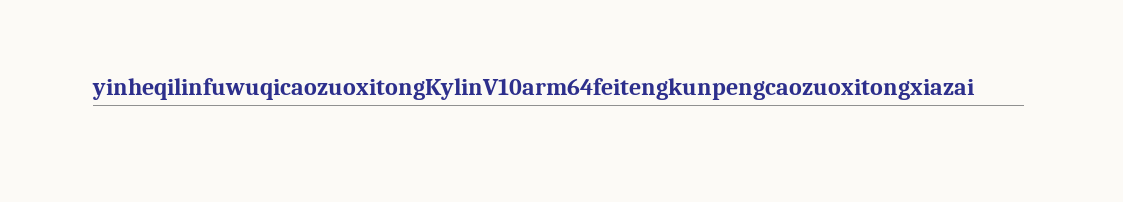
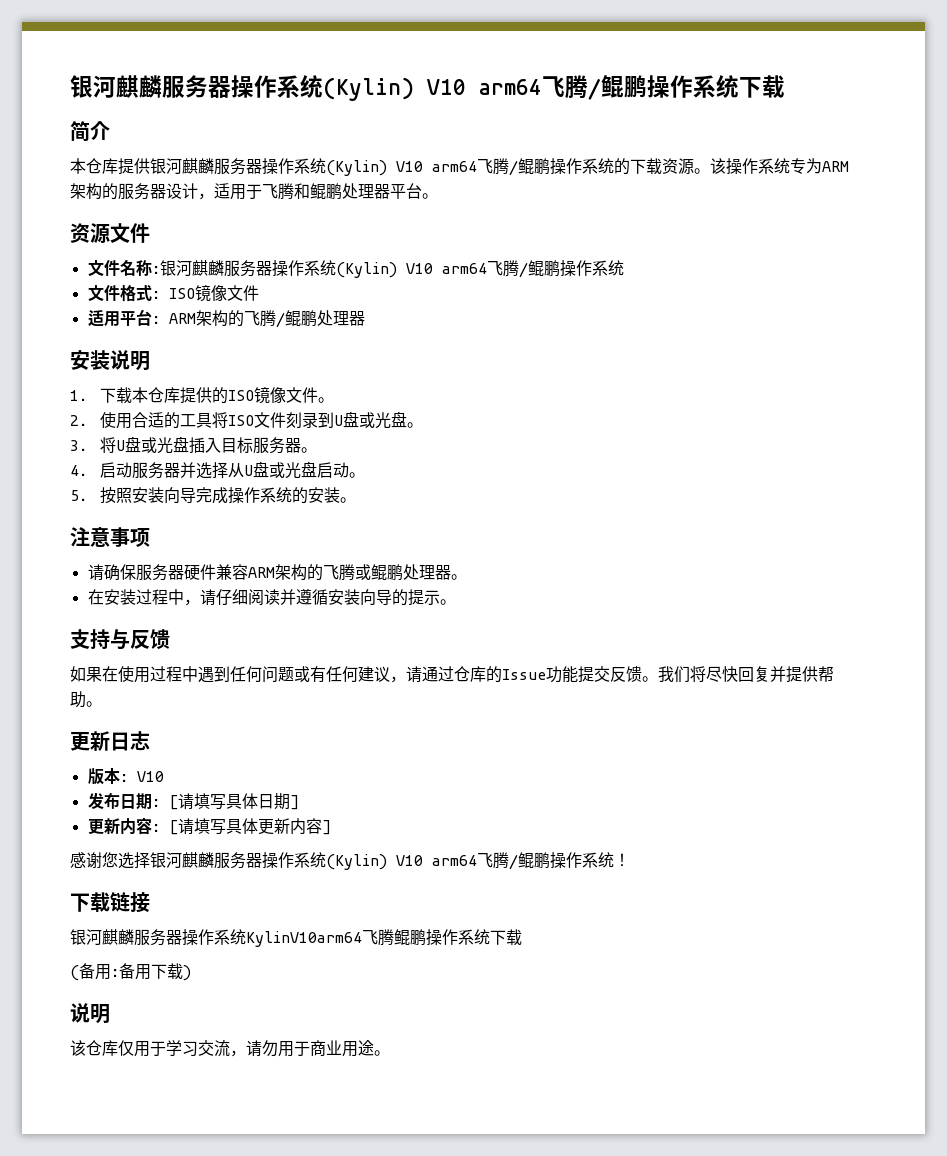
- yinheqilinfuwuqicaozuoxitongKylinV10arm64feitengkunpengcaozuoxitongxiazai
+ 银河麒麟服务器操作系统(Kylin) V10 arm64飞腾/鲲鹏操作系统下载
+ 简介
+ 本仓库提供银河麒麟服务器操作系统(Kylin) V10 arm64飞腾/鲲鹏操作系统的下载资源。该操作系统专为ARM架构的服务器设计，适用于飞腾和鲲鹏处理器平台。
+ 资源文件
+ 文件名称:银河麒麟服务器操作系统(Kylin) V10 arm64飞腾/鲲鹏操作系统
+ 文件格式: ISO镜像文件
+ 适用平台: ARM架构的飞腾/鲲鹏处理器
+ 安装说明
+ 1.下载本仓库提供的ISO镜像文件。
+ 2.使用合适的工具将ISO文件刻录到U盘或光盘。
+ 3.将U盘或光盘插入目标服务器。
+ 4.启动服务器并选择从U盘或光盘启动。
+ 5.按照安装向导完成操作系统的安装。
+ 注意事项
+ 请确保服务器硬件兼容ARM架构的飞腾或鲲鹏处理器。
+ 在安装过程中，请仔细阅读并遵循安装向导的提示。
+ 支持与反馈
+ 如果在使用过程中遇到任何问题或有任何建议，请通过仓库的Issue功能提交反馈。我们将尽快回复并提供帮助。
+ 更新日志
+ 版本: V10
+ 发布日期: [请填写具体日期]
+ 更新内容: [请填写具体更新内容]
+ 感谢您选择银河麒麟服务器操作系统(Kylin) V10 arm64飞腾/鲲鹏操作系统！
+ 下载链接
+ 银河麒麟服务器操作系统KylinV10arm64飞腾鲲鹏操作系统下载
+ (备用:备用下载)
+ 说明
+ 该仓库仅用于学习交流，请勿用于商业用途。

